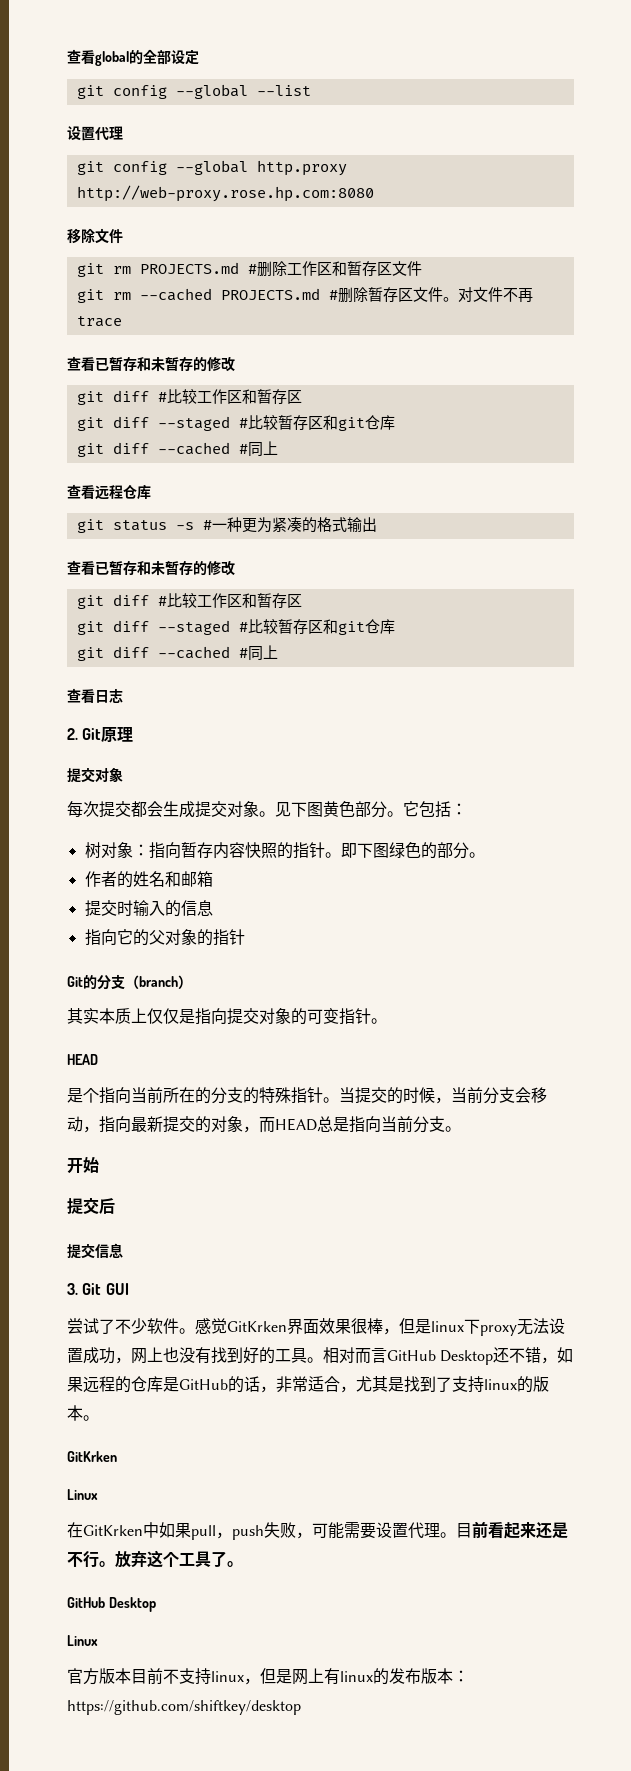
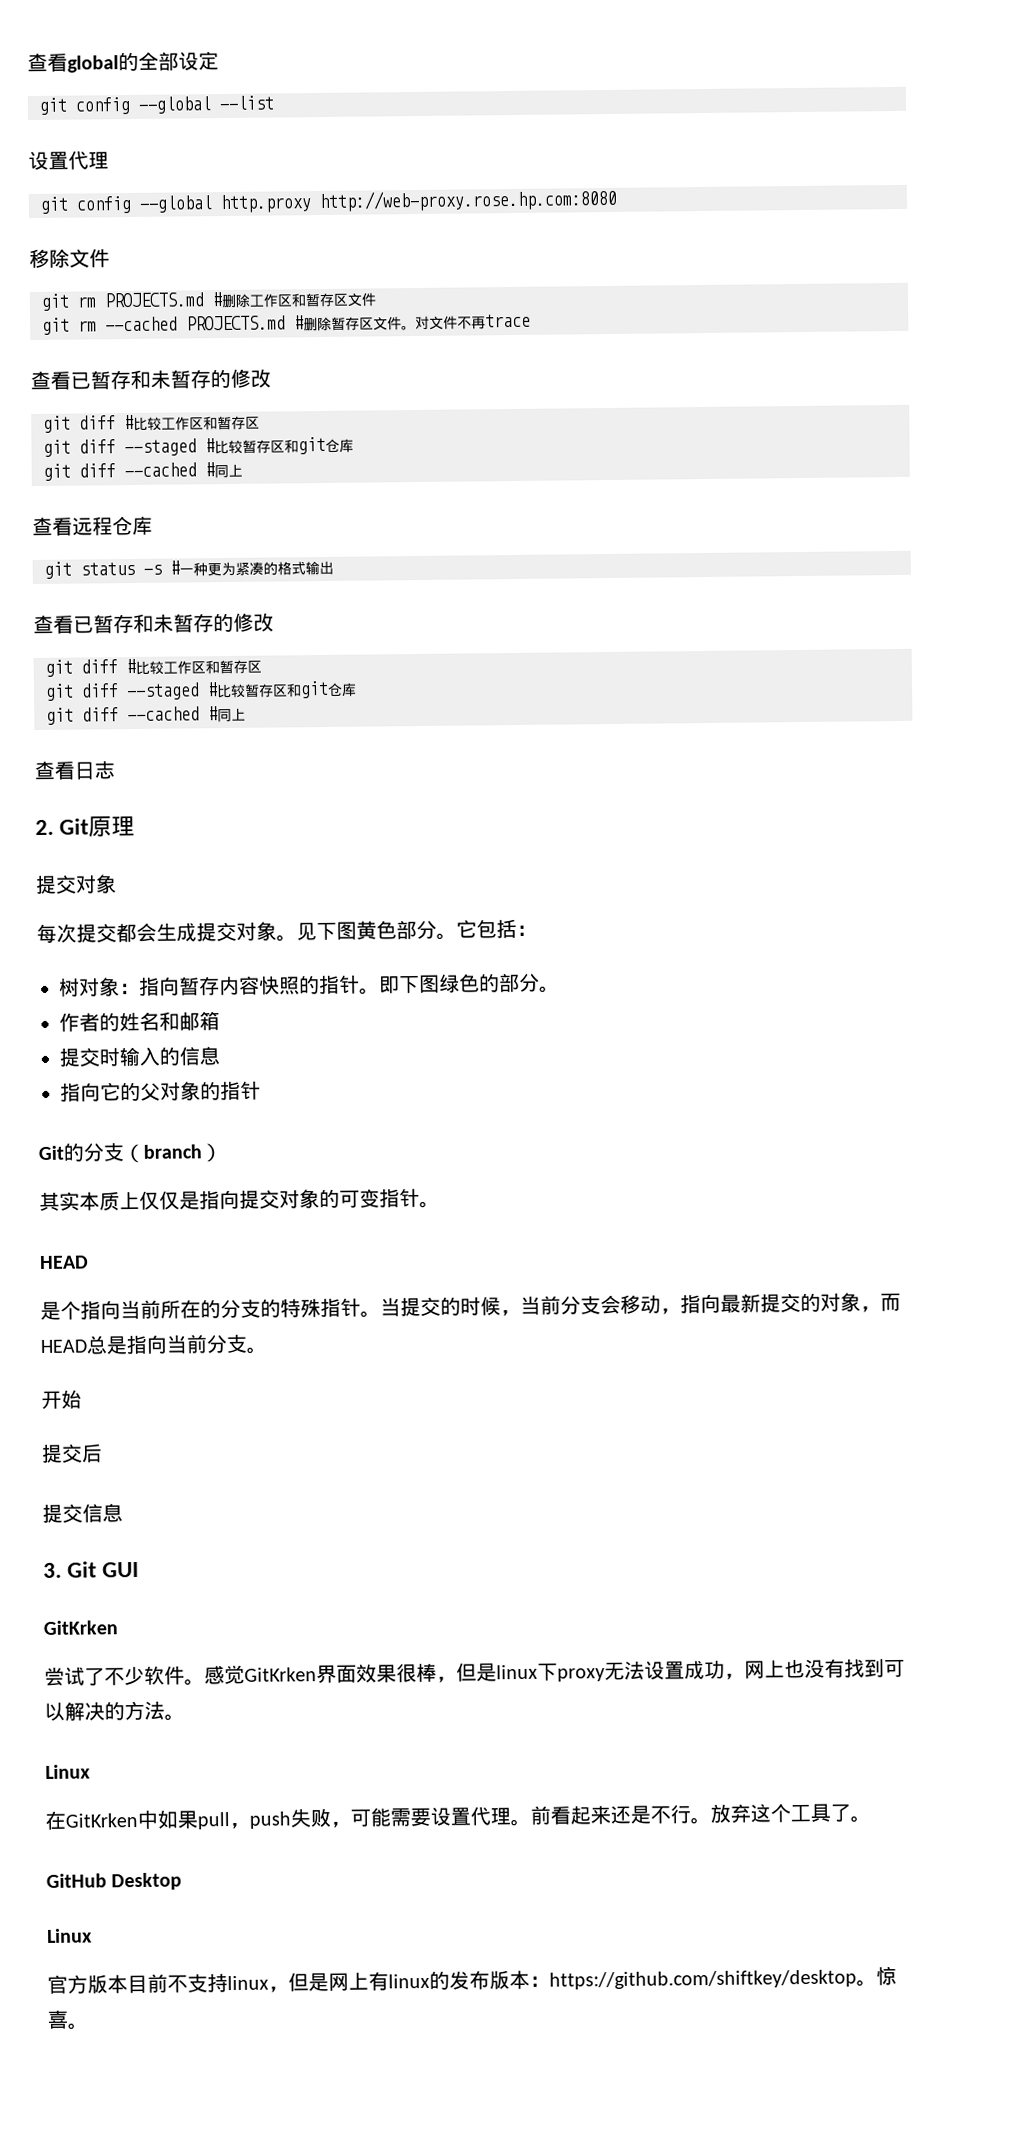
  3. Git GUI
+ GitKrken
- 感觉GitKrken界面效果很棒，但是linux下proxy无法设置成功，网上也没有找到好的工具。相对而言GitHub Desktop还不错，如果远程的仓库是GitHub的话，非常适合，尤其是找到了支持linux的版本。
- GitKrken
+ 感觉GitKrken界面效果很棒，但是linux下proxy无法设置成功，网上也没有找到可以解决的方法。
- 目前看起来还是不行。
+ 前看起来还是不行。
- 官方版本目前不支持linux，但是网上有linux的发布版本：https://github.com/shiftkey/desktop
+ 官方版本目前不支持linux，但是网上有linux的发布版本：https://github.com/shiftkey/desktop。惊喜。

